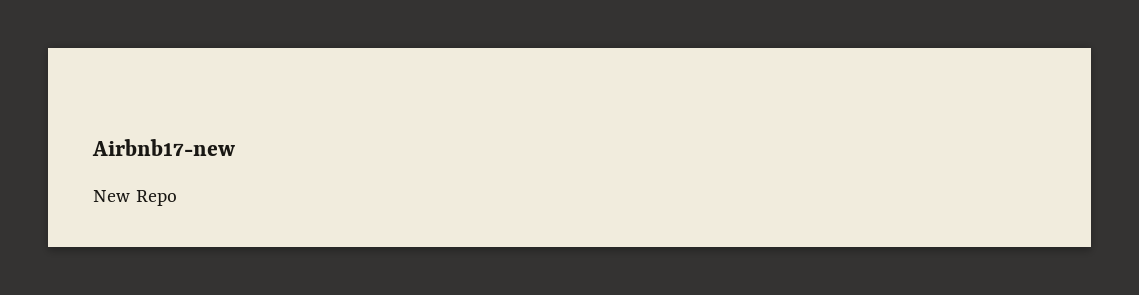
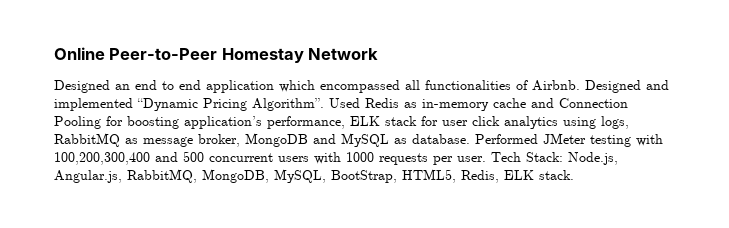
- Airbnb17-new
- New Repo
+ Online Peer-to-Peer Homestay Network
+ Designed an end to end application which encompassed all functionalities of Airbnb. Designed and implemented “Dynamic Pricing Algorithm”. Used Redis as in-memory cache and Connection Pooling for boosting application’s performance, ELK stack for user click analytics using logs, RabbitMQ as message broker, MongoDB and MySQL as database. Performed JMeter testing with 100,200,300,400 and 500 concurrent users with 1000 requests per user. Tech Stack: Node.js, Angular.js, RabbitMQ, MongoDB, MySQL, BootStrap, HTML5, Redis, ELK stack.

